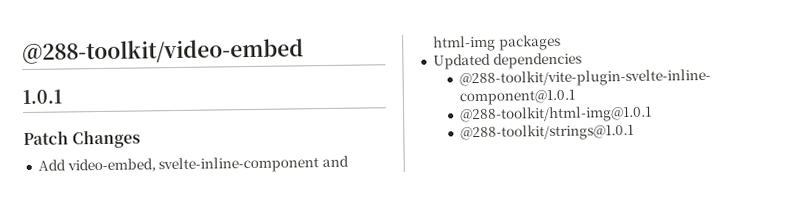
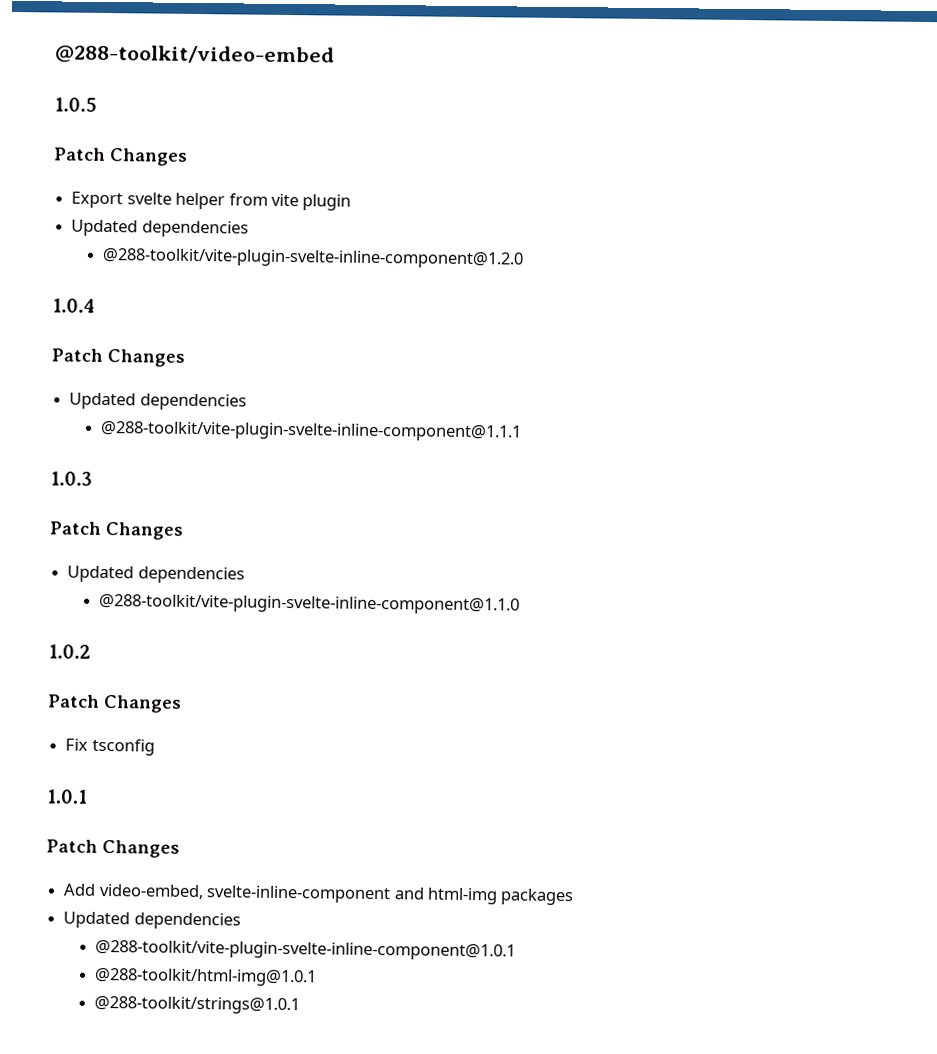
+ 1.0.5
+ Patch Changes
+ Export svelte helper from vite plugin
+ Updated dependencies
+ @288-toolkit/vite-plugin-svelte-inline-component@1.2.0
+ 1.0.4
+ Patch Changes
+ Updated dependencies
+ @288-toolkit/vite-plugin-svelte-inline-component@1.1.1
+ 1.0.3
+ Patch Changes
+ Updated dependencies
+ @288-toolkit/vite-plugin-svelte-inline-component@1.1.0
+ 1.0.2
+ Patch Changes
+ Fix tsconfig

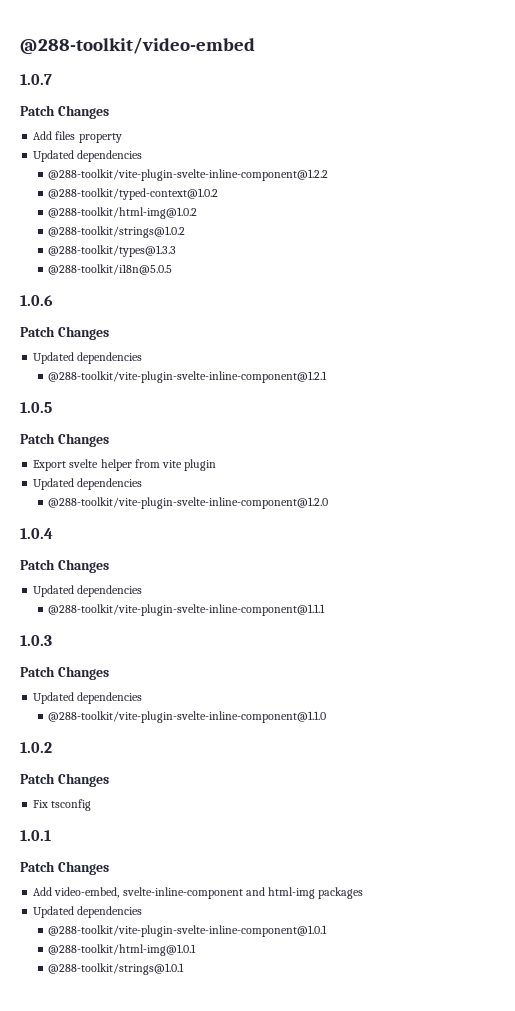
+ 1.0.7
+ Patch Changes
+ Add files property
+ Updated dependencies
+ @288-toolkit/vite-plugin-svelte-inline-component@1.2.2
+ @288-toolkit/typed-context@1.0.2
+ @288-toolkit/html-img@1.0.2
+ @288-toolkit/strings@1.0.2
+ @288-toolkit/types@1.3.3
+ @288-toolkit/i18n@5.0.5
+ 1.0.6
+ Patch Changes
+ Updated dependencies
+ @288-toolkit/vite-plugin-svelte-inline-component@1.2.1

